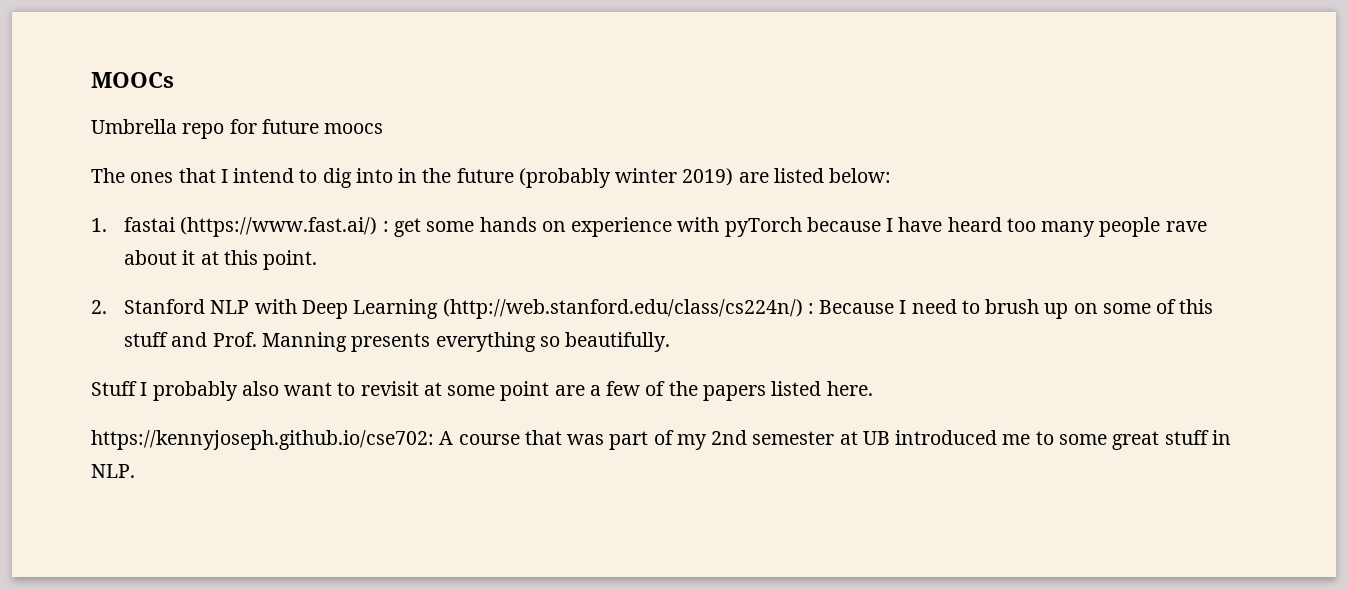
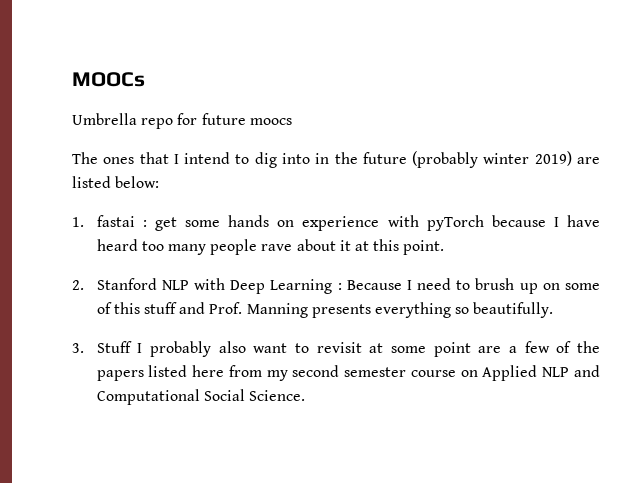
- 1. fastai (https://www.fast.ai/) : get some hands on experience with pyTorch because I have heard too many people rave about it at this point.
+ 1. fastai : get some hands on experience with pyTorch because I have heard too many people rave about it at this point.
- 2. Stanford NLP with Deep Learning (http://web.stanford.edu/class/cs224n/) : Because I need to brush up on some of this stuff and Prof. Manning presents everything so beautifully.
+ 2. Stanford NLP with Deep Learning : Because I need to brush up on some of this stuff and Prof. Manning presents everything so beautifully.
- Stuff I probably also want to revisit at some point are a few of the papers listed here.
- https://kennyjoseph.github.io/cse702: A course that was part of my 2nd semester at UB introduced me to some great stuff in NLP.
+ 3. Stuff I probably also want to revisit at some point are a few of the papers listed here from my second semester course on Applied NLP and Computational Social Science.

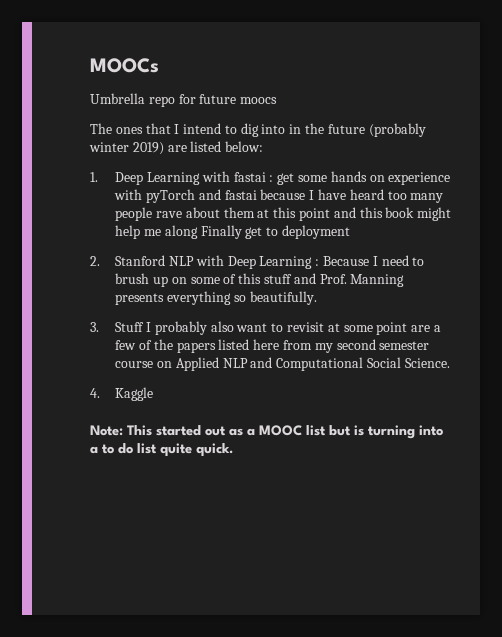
- 1. fastai : get some hands on experience with pyTorch because I have heard too many people rave about it at this point.
+ 1. Deep Learning with fastai : get some hands on experience with pyTorch and fastai because I have heard too many people rave about them at this point and this book might help me along Finally get to deployment
+ 4. Kaggle
+ Note: This started out as a MOOC list but is turning into a to do list quite quick.

